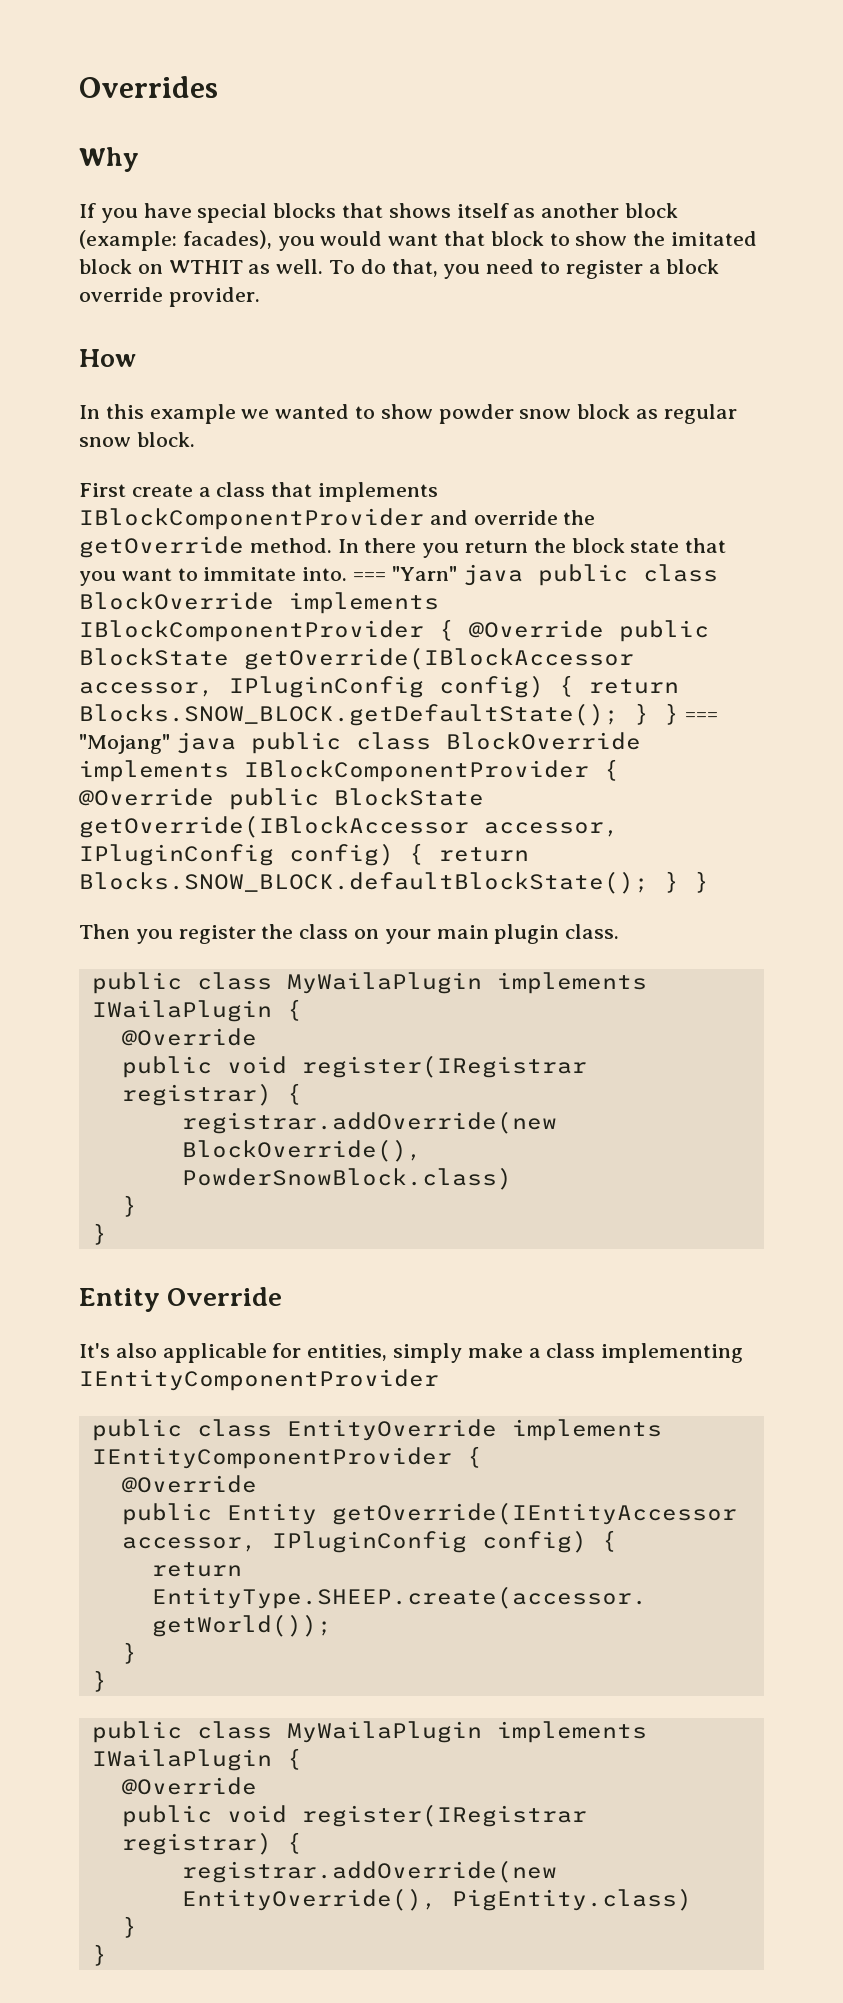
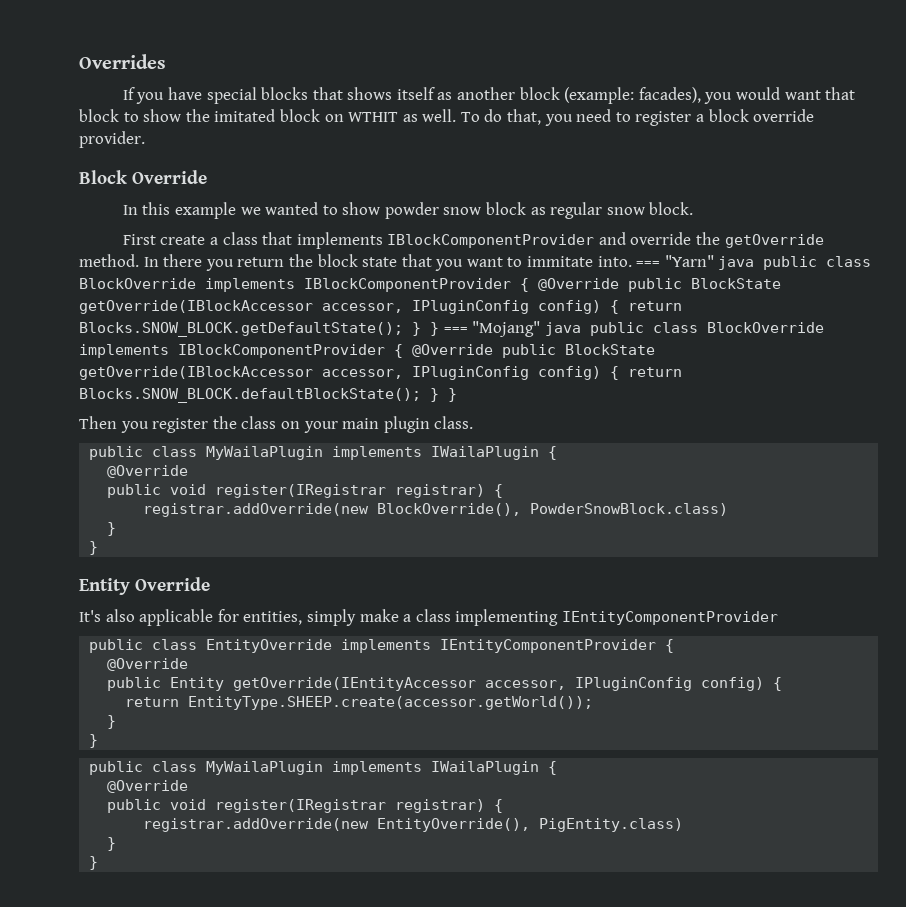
- Why
- How
+ Block Override

